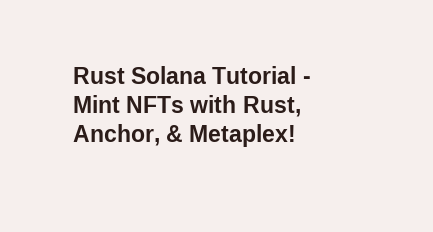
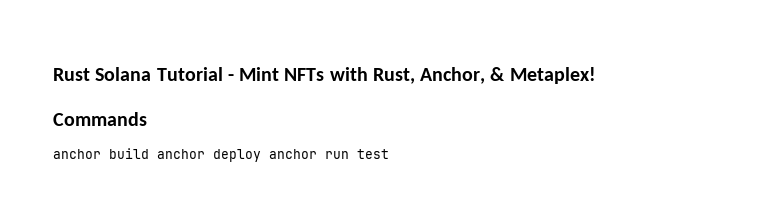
+ Commands
+ anchor build anchor deploy anchor run test

